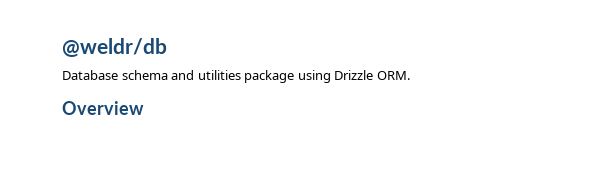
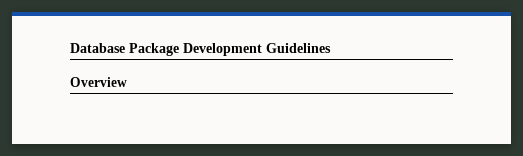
- @weldr/db
- Database schema and utilities package using Drizzle ORM.
+ Database Package Development Guidelines

